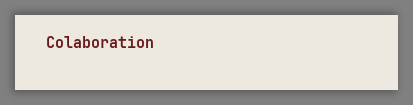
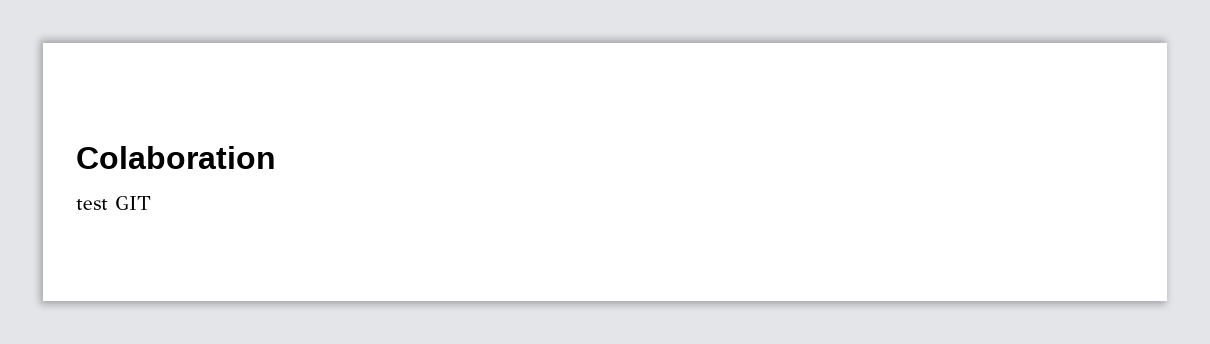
+ test GIT

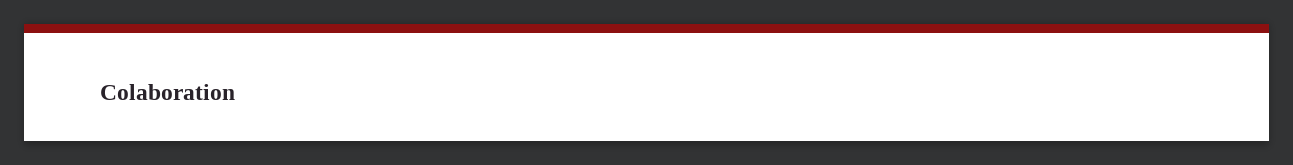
- test GIT

